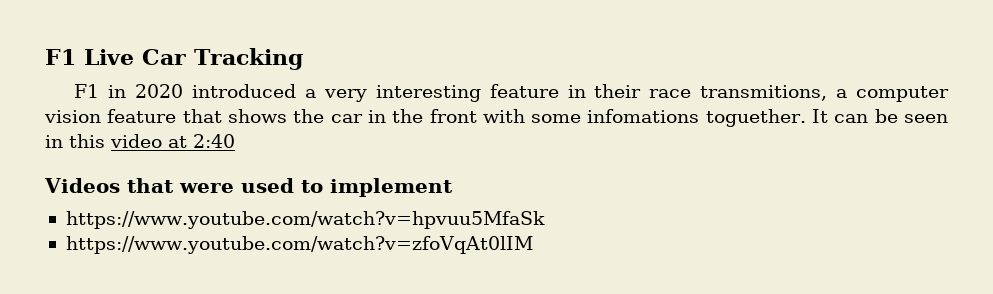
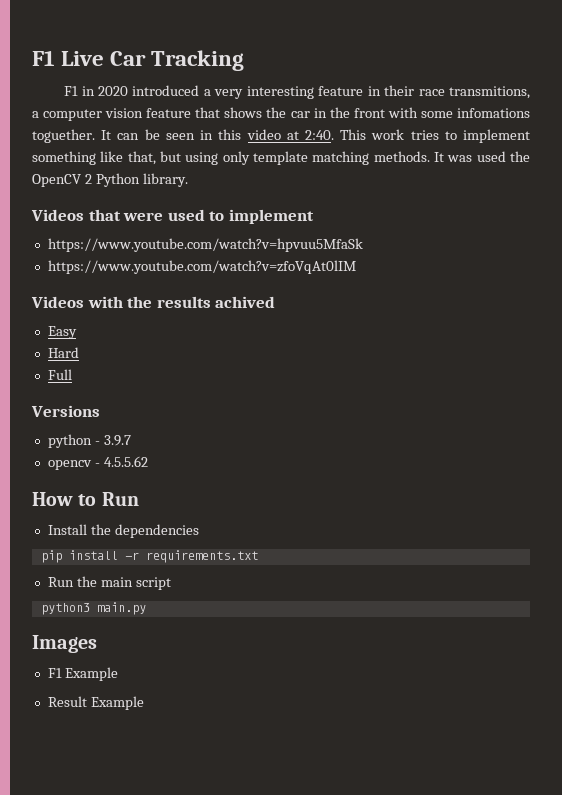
- It can be seen in this video at 2:40
+ It can be seen in this video at 2:40. This work tries to implement something like that, but using only template matching methods. It was used the OpenCV 2 Python library.
+ Videos with the results achived
+ Easy
+ Hard
+ Full
+ Versions
+ python - 3.9.7
+ opencv - 4.5.5.62
+ How to Run
+ Install the dependencies
+ pip install -r requirements.txt
+ Run the main script
+ python3 main.py
+ Images
+ F1 Example
+ Result Example

